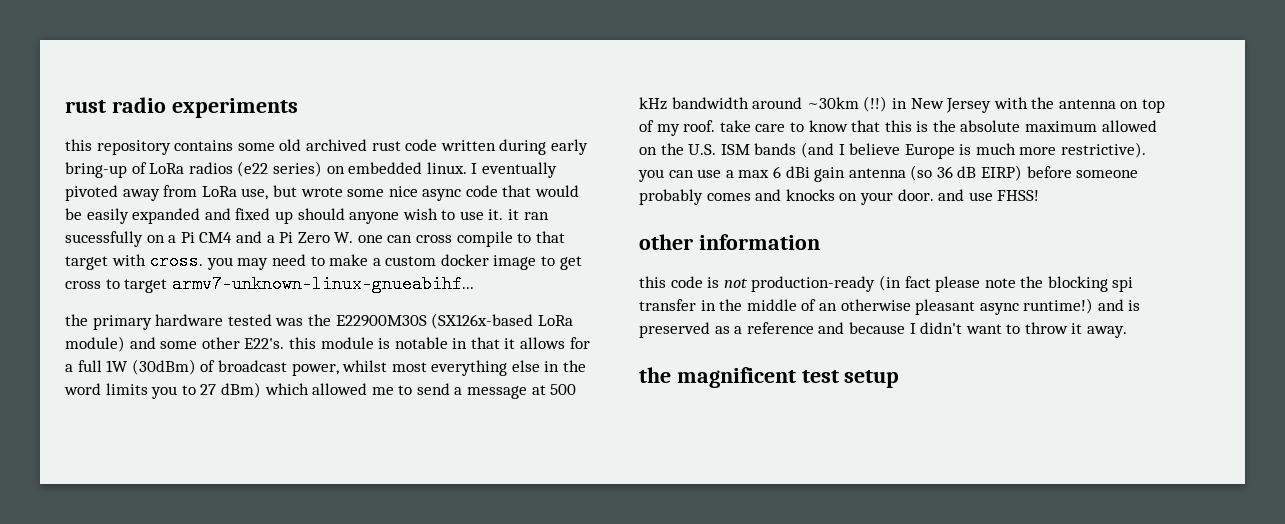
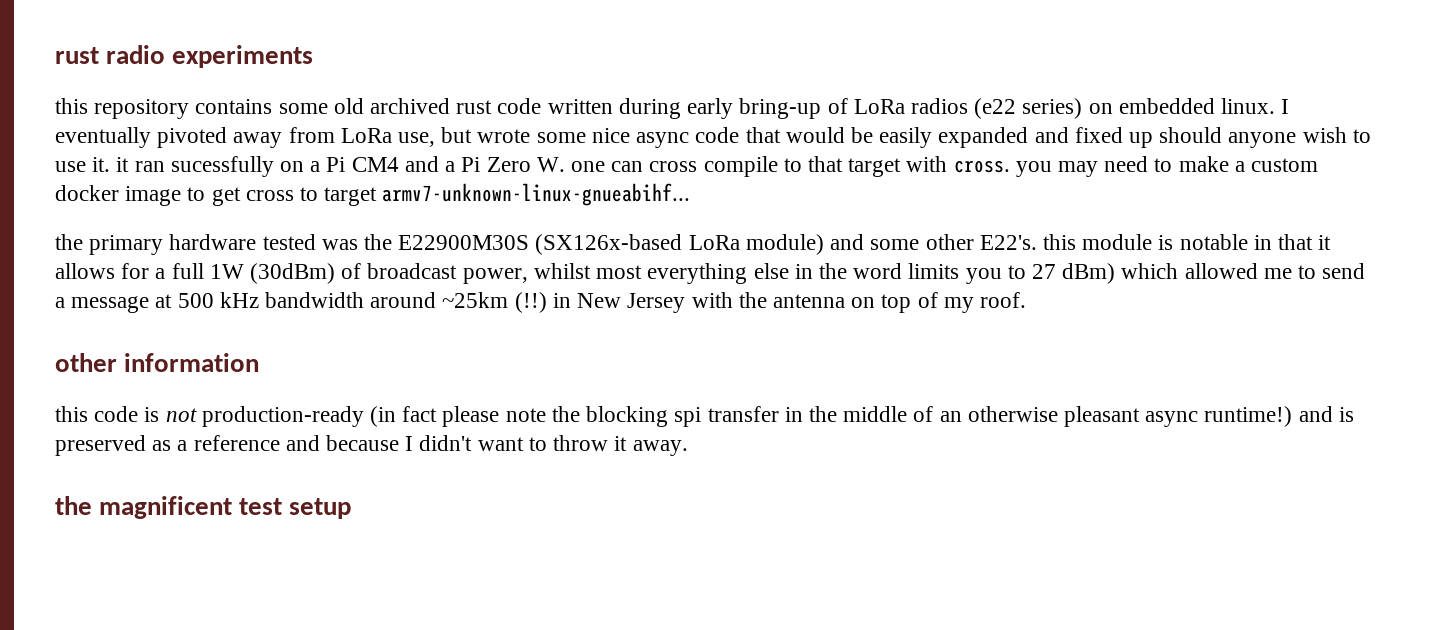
- the primary hardware tested was the E22900M30S (SX126x-based LoRa module) and some other E22's. this module is notable in that it allows for a full 1W (30dBm) of broadcast power, whilst most everything else in the word limits you to 27 dBm) which allowed me to send a message at 500 kHz bandwidth around ~30km (!!) in New Jersey with the antenna on top of my roof. take care to know that this is the absolute maximum allowed on the U.S. ISM bands (and I believe Europe is much more restrictive). you can use a max 6 dBi gain antenna (so 36 dB EIRP) before someone probably comes and knocks on your door. and use FHSS!
+ the primary hardware tested was the E22900M30S (SX126x-based LoRa module) and some other E22's. this module is notable in that it allows for a full 1W (30dBm) of broadcast power, whilst most everything else in the word limits you to 27 dBm) which allowed me to send a message at 500 kHz bandwidth around ~25km (!!) in New Jersey with the antenna on top of my roof.

